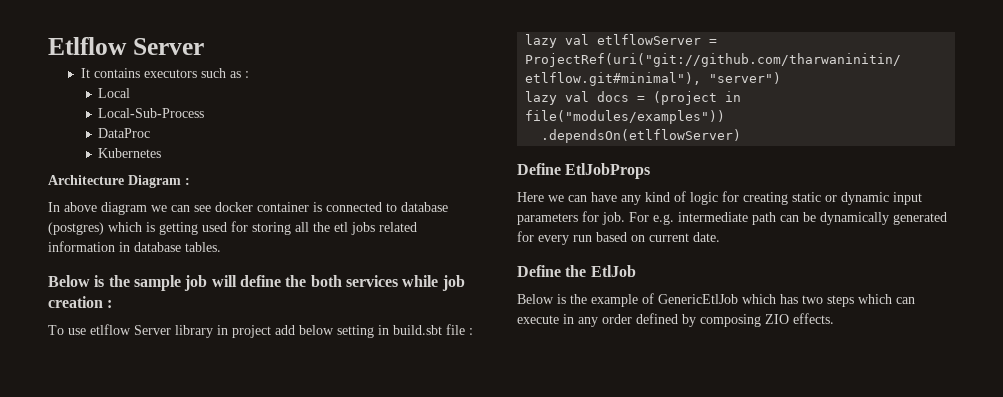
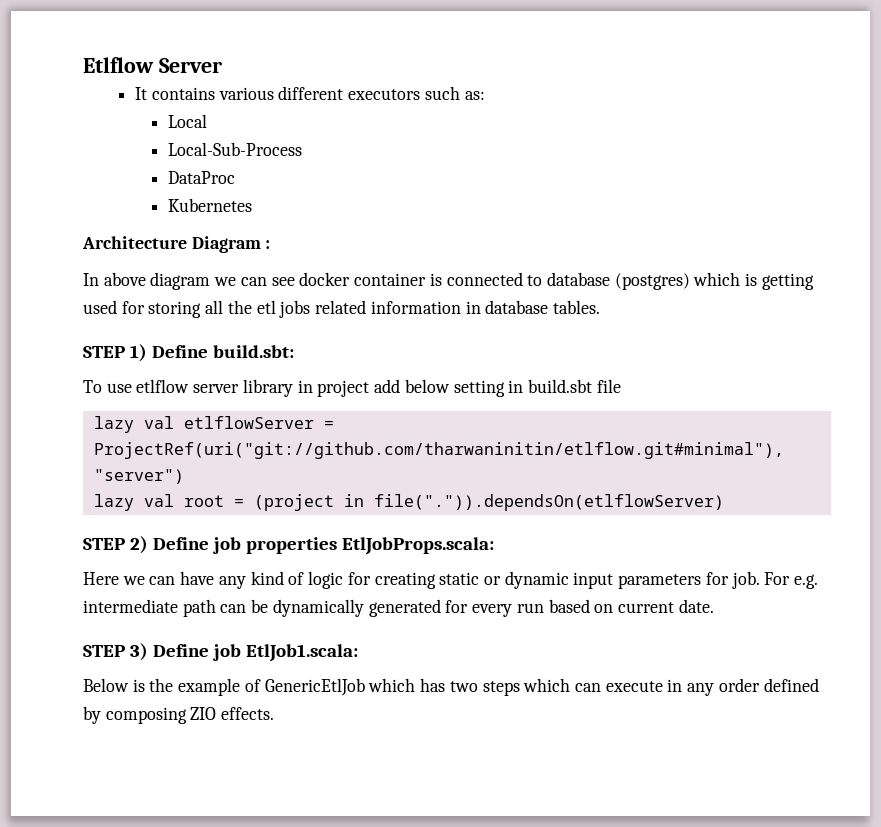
- It contains executors such as :
+ It contains various different executors such as:
- Below is the sample job will define the both services while job creation :
+ STEP 1) Define build.sbt:
- To use etlflow Server library in project add below setting in build.sbt file :
+ To use etlflow server library in project add below setting in build.sbt file
- lazy val docs = (project in file("modules/examples"))
- .dependsOn(etlflowServer)
- Define EtlJobProps
+ lazy val root = (project in file(".")).dependsOn(etlflowServer)
+ STEP 2) Define job properties EtlJobProps.scala:
- Define the EtlJob
+ STEP 3) Define job EtlJob1.scala:

